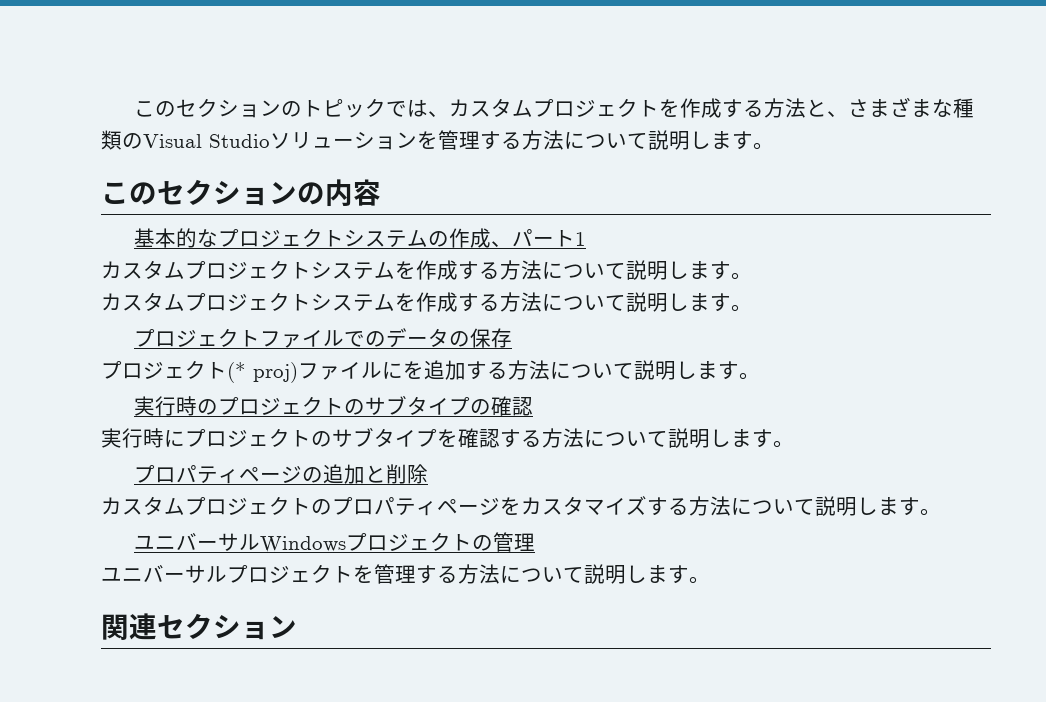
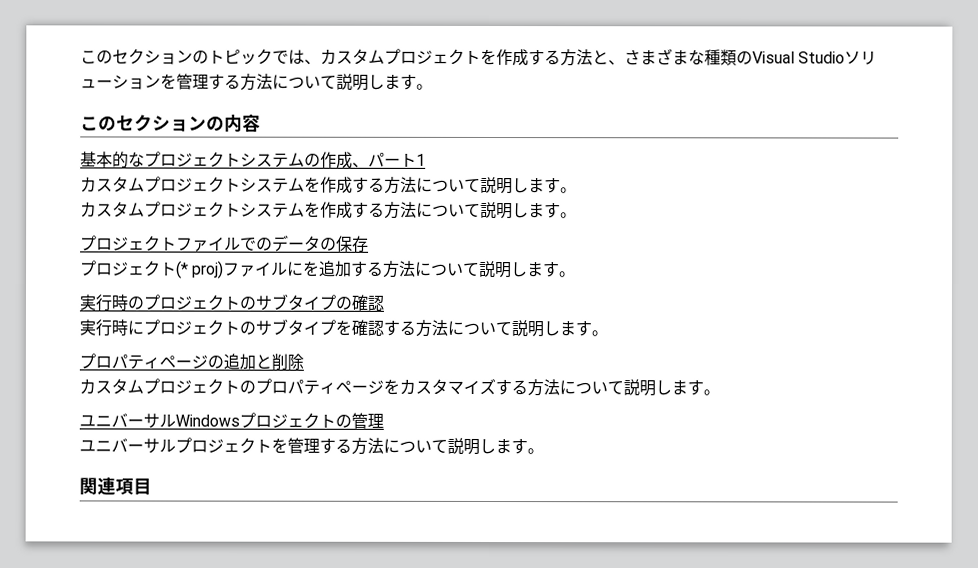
- 関連セクション
+ 関連項目

